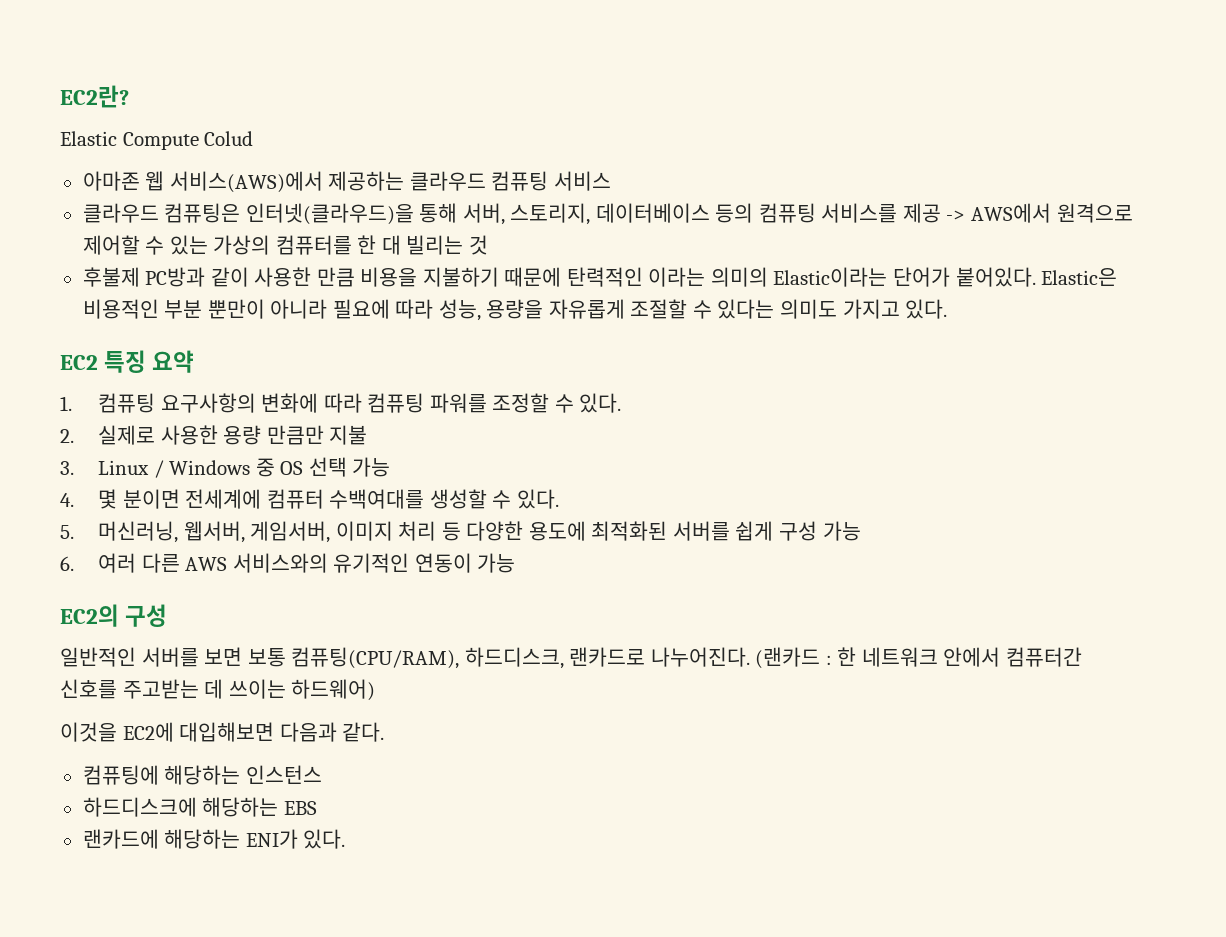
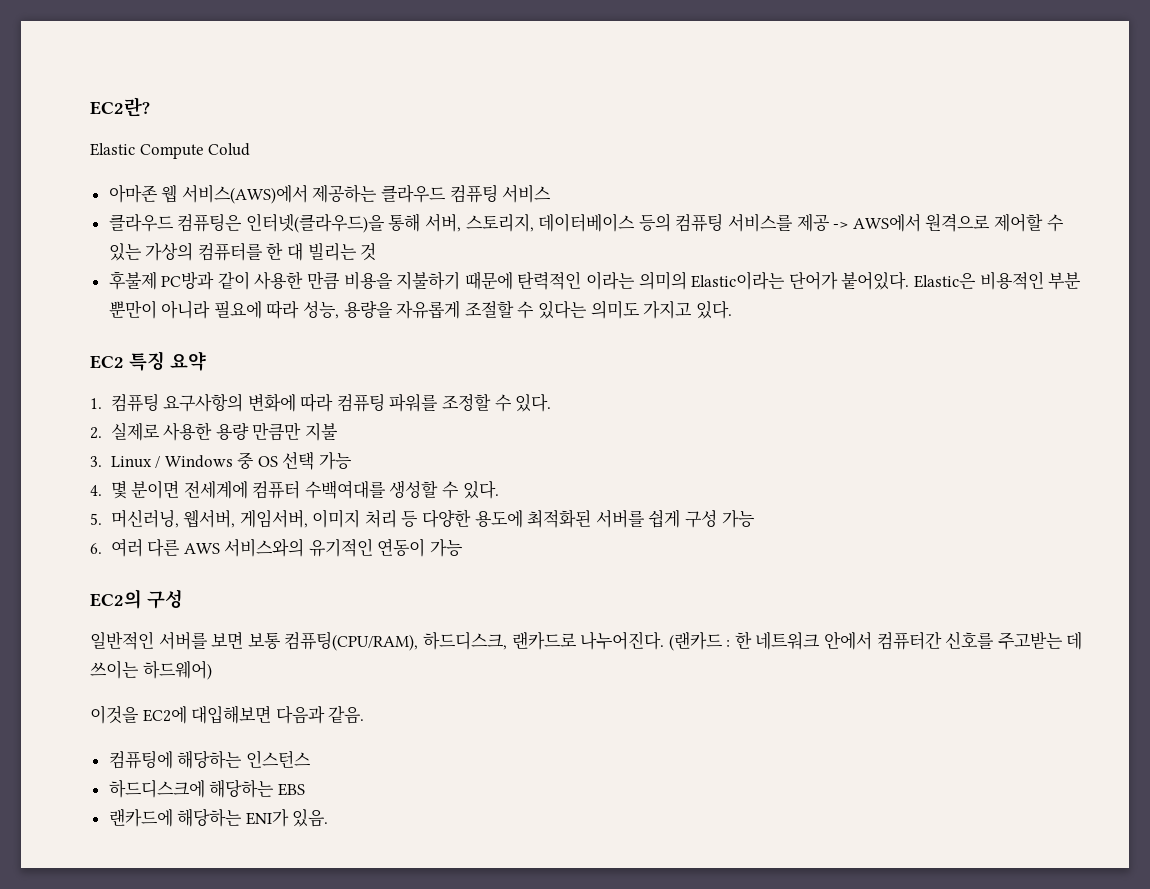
- 이것을 EC2에 대입해보면 다음과 같다.
+ 이것을 EC2에 대입해보면 다음과 같음.
- 랜카드에 해당하는 ENI가 있다.
+ 랜카드에 해당하는 ENI가 있음.

